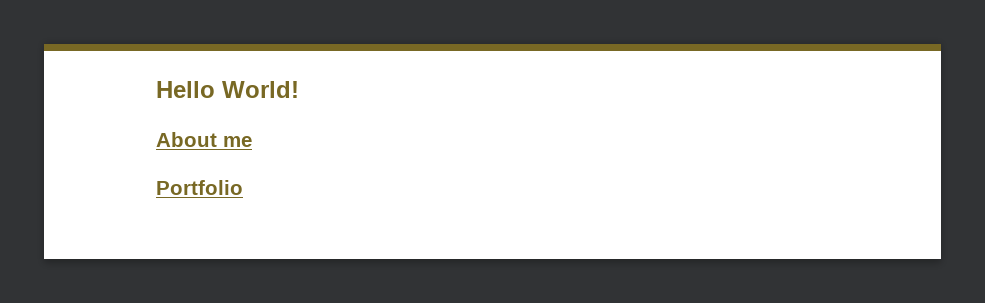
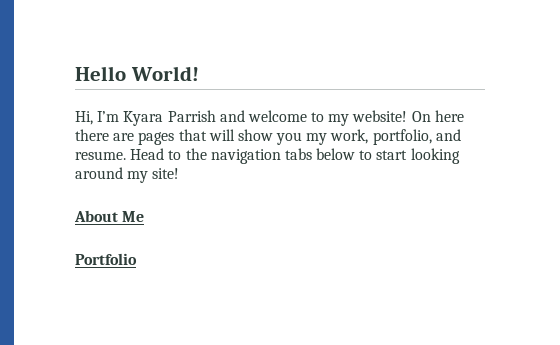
+ Hi, I’m Kyara Parrish and welcome to my website! On here there are pages that will show you my work, portfolio, and resume. Head to the navigation tabs below to start looking around my site!
- About me
+ About Me

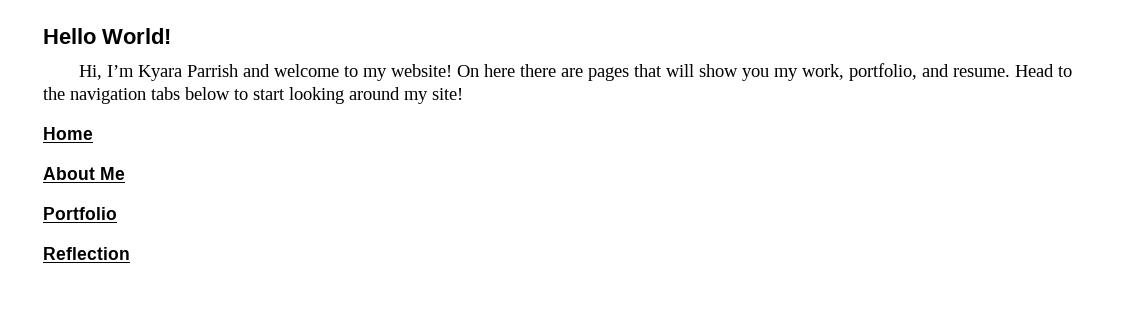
+ Home
+ Reflection

